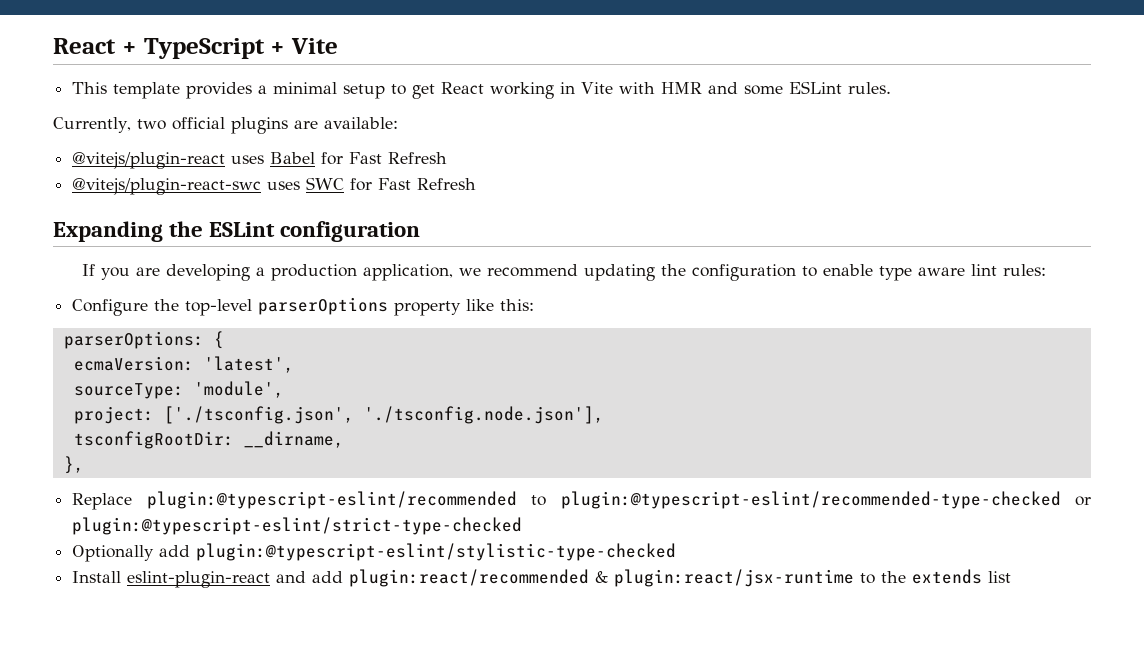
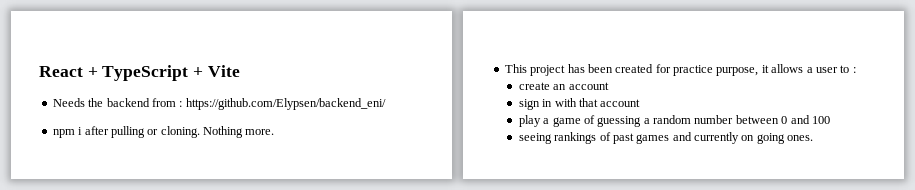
- This template provides a minimal setup to get React working in Vite with HMR and some ESLint rules.
- Currently, two official plugins are available:
- @vitejs/plugin-react uses Babel for Fast Refresh
- @vitejs/plugin-react-swc uses SWC for Fast Refresh
- Expanding the ESLint configuration
- If you are developing a production application, we recommend updating the configuration to enable type aware lint rules:
- Configure the top-level parserOptions property like this:
- parserOptions: {
- ecmaVersion: 'latest',
- sourceType: 'module',
- project: ['./tsconfig.json', './tsconfig.node.json'],
- tsconfigRootDir: __dirname,
- },
- Replace plugin:@typescript-eslint/recommended to plugin:@typescript-eslint/recommended-type-checked or plugin:@typescript-eslint/strict-type-checked
- Optionally add plugin:@typescript-eslint/stylistic-type-checked
- Install eslint-plugin-react and add plugin:react/recommended & plugin:react/jsx-runtime to the extends list
+ Needs the backend from : https://github.com/Elypsen/backend_eni/
+ npm i after pulling or cloning. Nothing more.
+ This project has been created for practice purpose, it allows a user to :
+ create an account
+ sign in with that account
+ play a game of guessing a random number between 0 and 100
+ seeing rankings of past games and currently on going ones.

